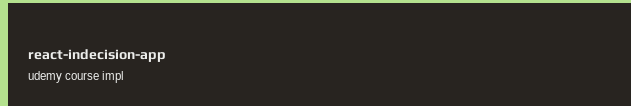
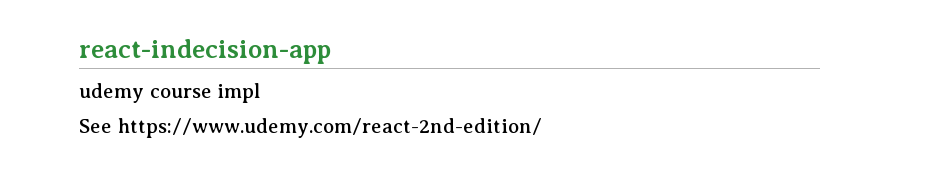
+ See https://www.udemy.com/react-2nd-edition/

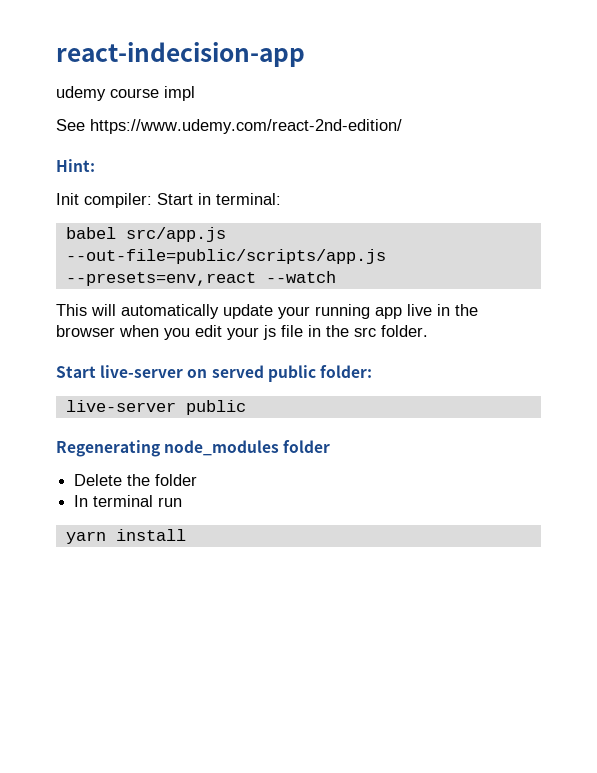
+ Hint:
+ Init compiler: Start in terminal:
+ babel src/app.js --out-file=public/scripts/app.js --presets=env,react --watch
+ This will automatically update your running app live in the browser when you edit your js file in the src folder.
+ Start live-server on served public folder:
+ live-server public
+ Regenerating node_modules folder
+ Delete the folder
+ In terminal run
+ yarn install

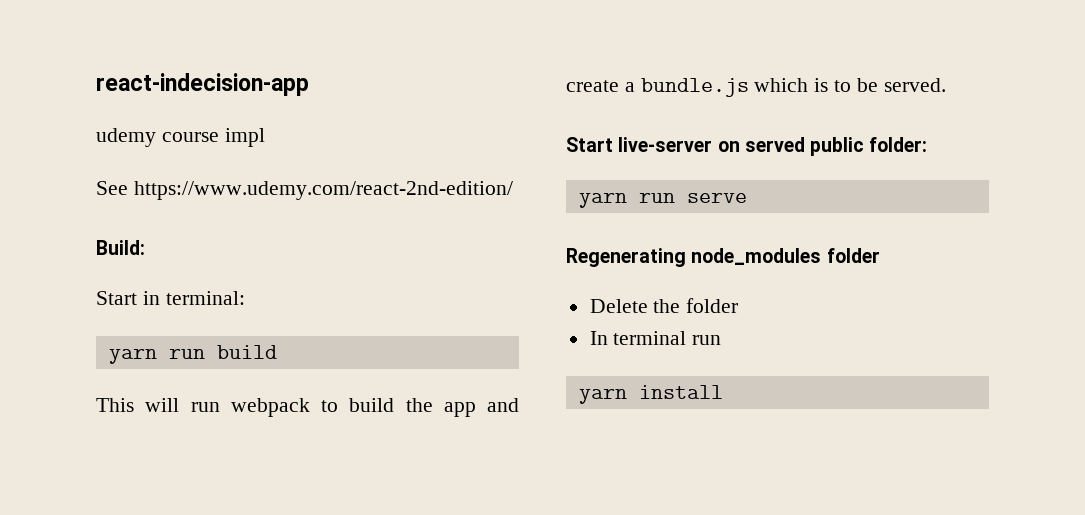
- Hint:
- Init compiler: Start in terminal:
+ Build:
+ Start in terminal:
- babel src/app.js --out-file=public/scripts/app.js --presets=env,react --watch
- This will automatically update your running app live in the browser when you edit your js file in the src folder.
+ yarn run build
+ This will run webpack to build the app and create a bundle.js which is to be served.
- live-server public
+ yarn run serve

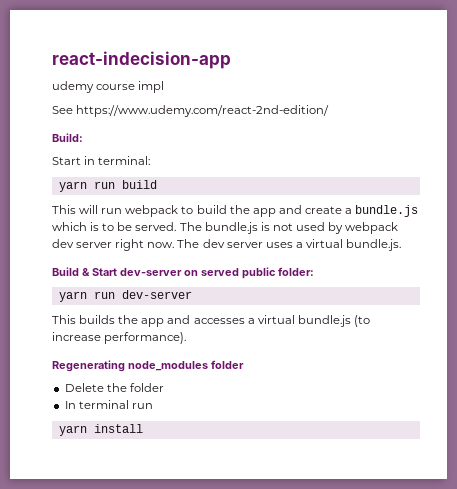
- This will run webpack to build the app and create a bundle.js which is to be served.
- Start live-server on served public folder:
+ This will run webpack to build the app and create a bundle.js which is to be served. The bundle.js is not used by webpack dev server right now. The dev server uses a virtual bundle.js.
+ Build & Start dev-server on served public folder:
- yarn run serve
+ yarn run dev-server
+ This builds the app and accesses a virtual bundle.js (to increase performance).

